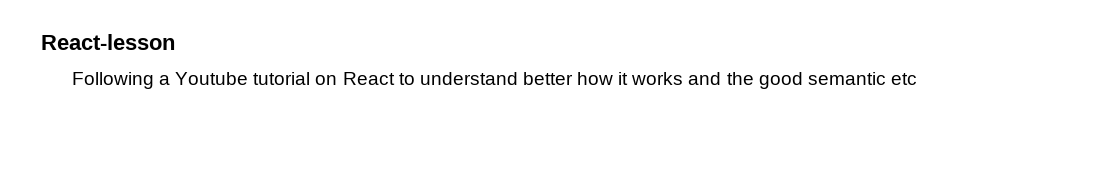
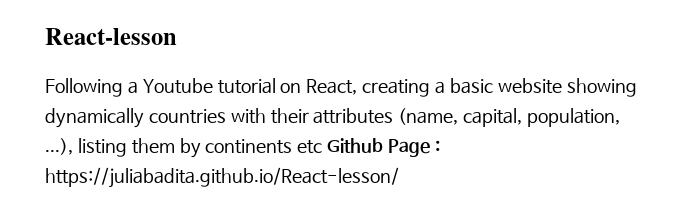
- Following a Youtube tutorial on React to understand better how it works and the good semantic etc
+ Following a Youtube tutorial on React, creating a basic website showing dynamically countries with their attributes (name, capital, population, ...), listing them by continents etc Github Page : https://juliabadita.github.io/React-lesson/

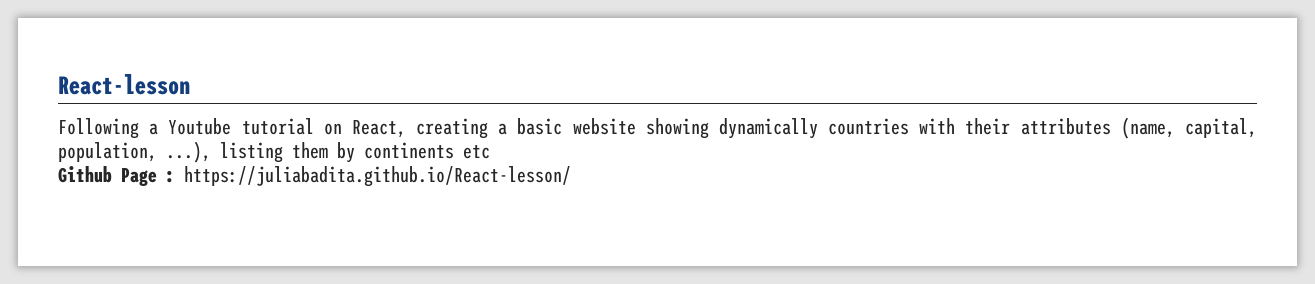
- Following a Youtube tutorial on React, creating a basic website showing dynamically countries with their attributes (name, capital, population, ...), listing them by continents etc Github Page : https://juliabadita.github.io/React-lesson/
+ Following a Youtube tutorial on React, creating a basic website showing dynamically countries with their attributes (name, capital, population, ...), listing them by continents etc
+ Github Page : https://juliabadita.github.io/React-lesson/

